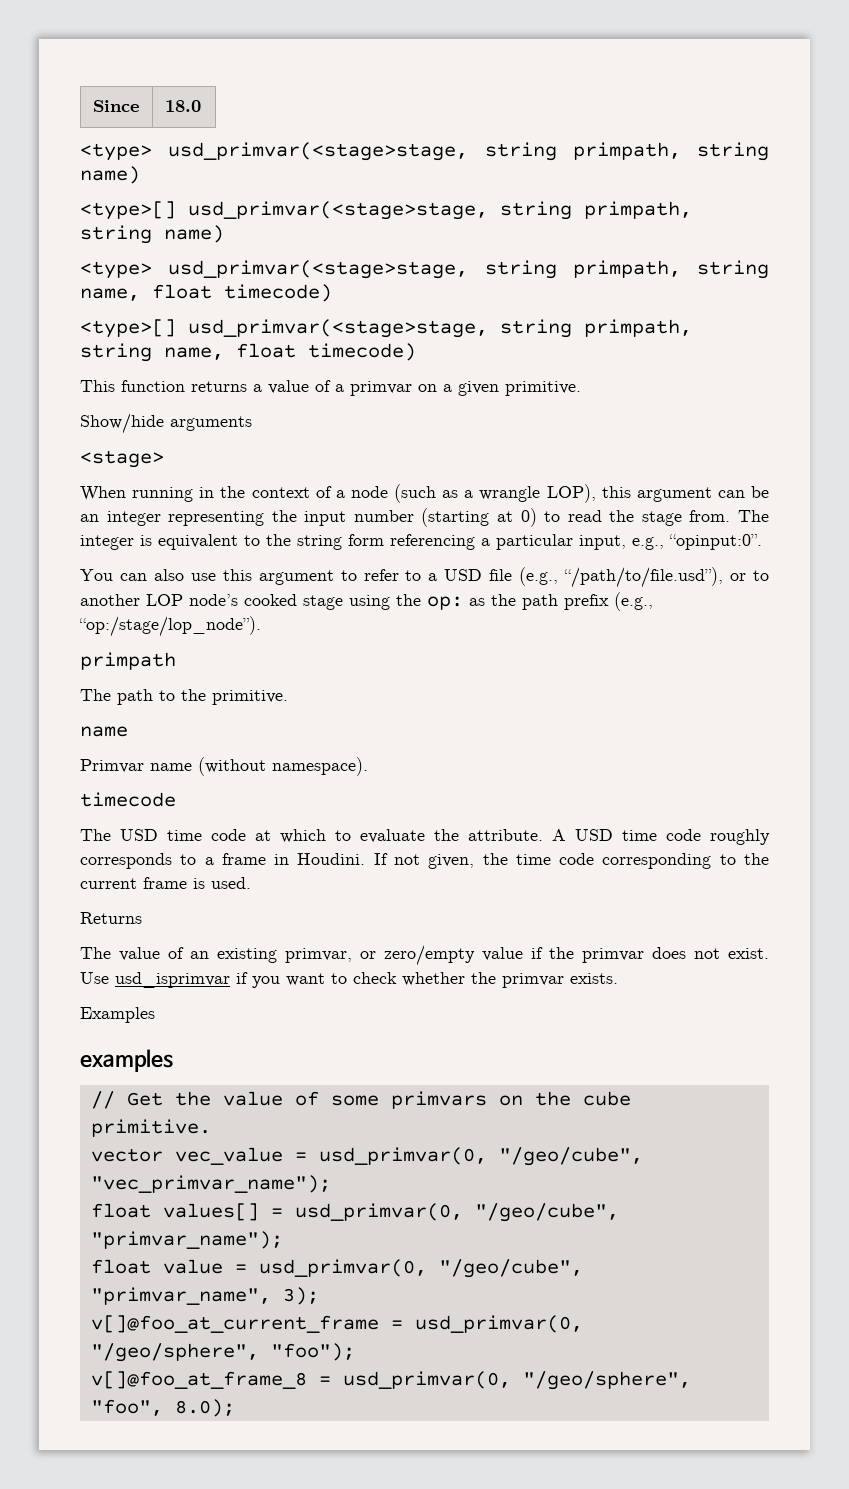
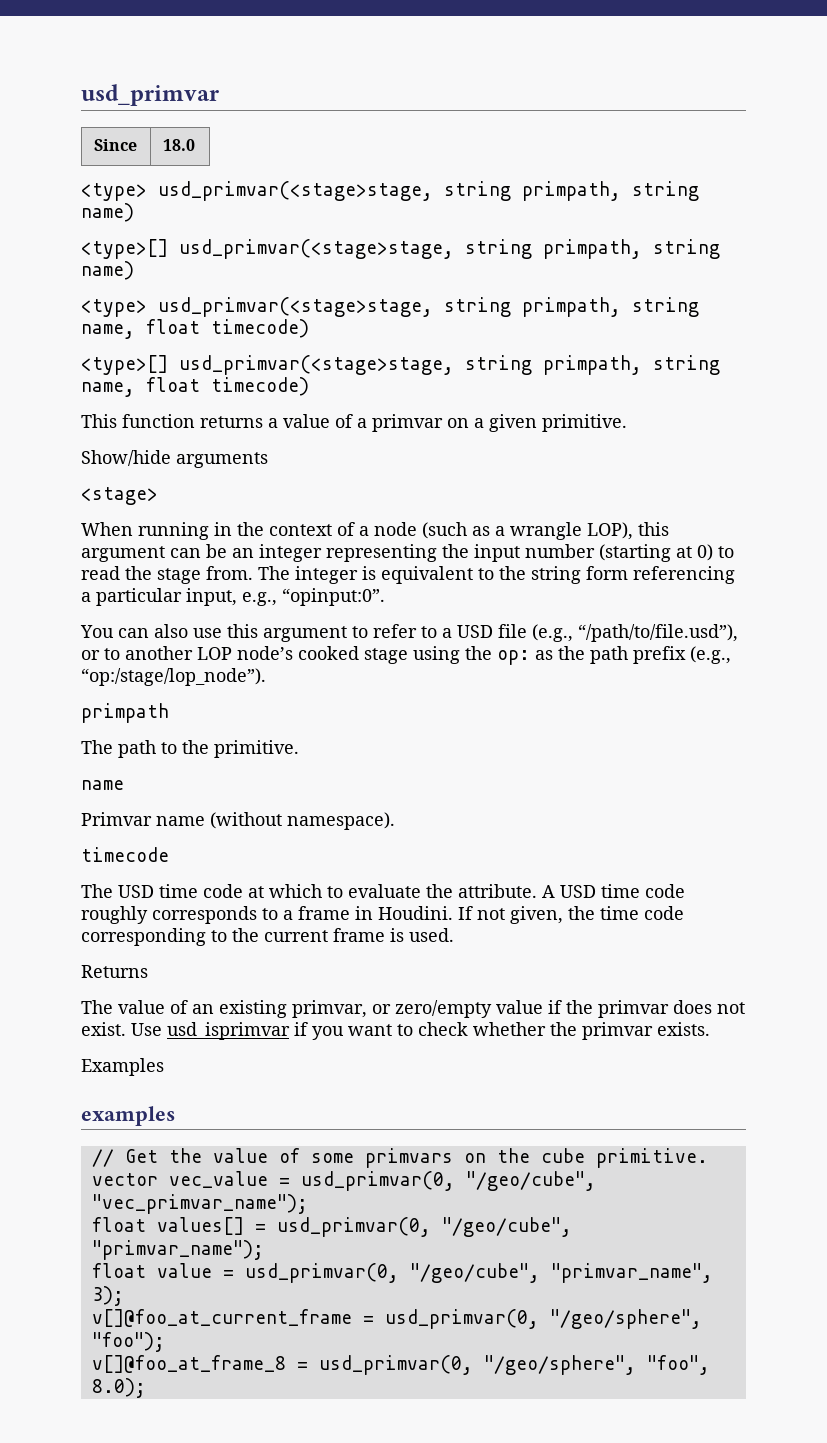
+ usd_primvar

